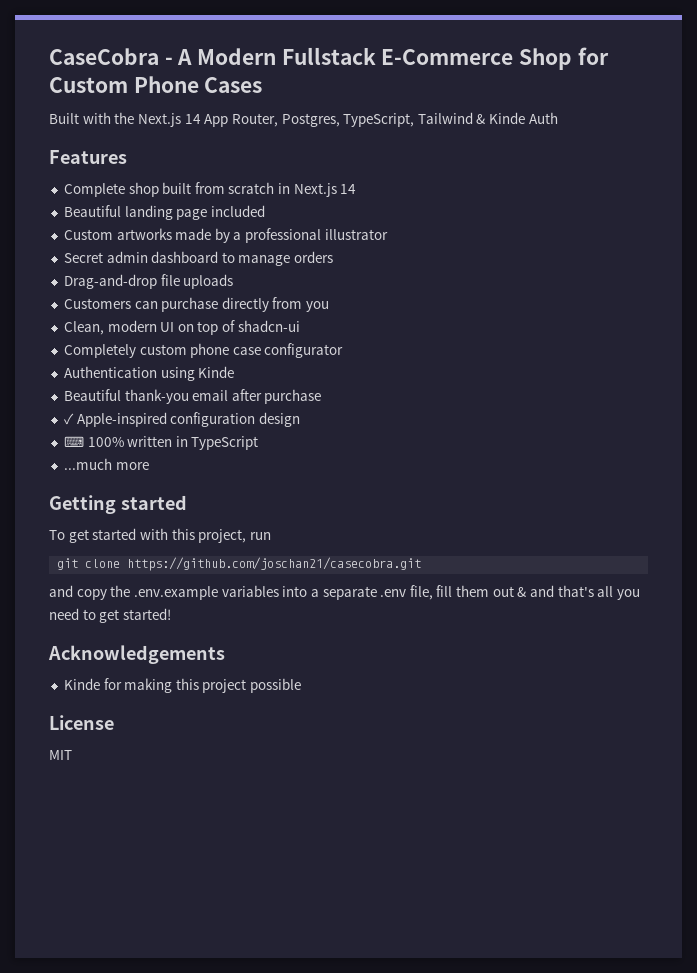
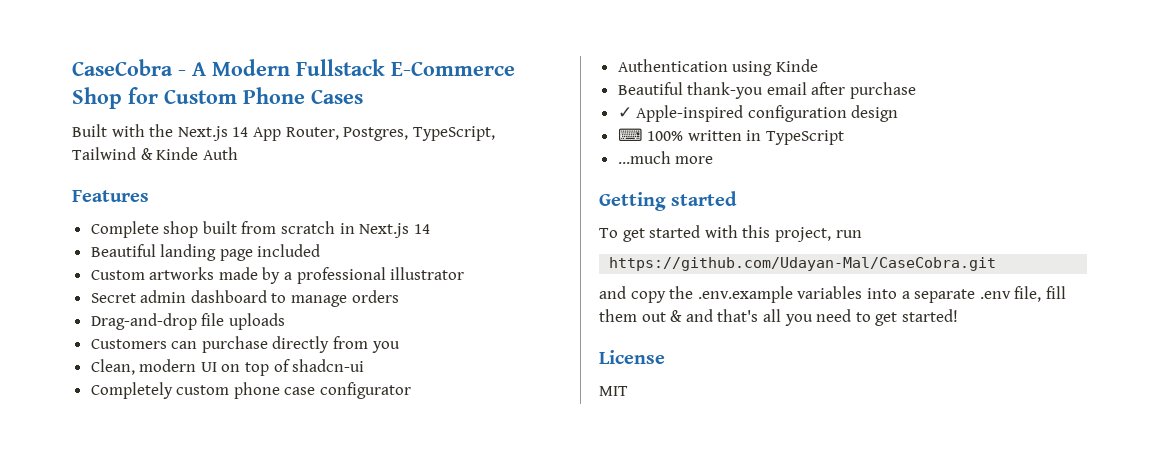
- git clone https://github.com/joschan21/casecobra.git
+ https://github.com/Udayan-Mal/CaseCobra.git
- Acknowledgements
- Kinde for making this project possible

